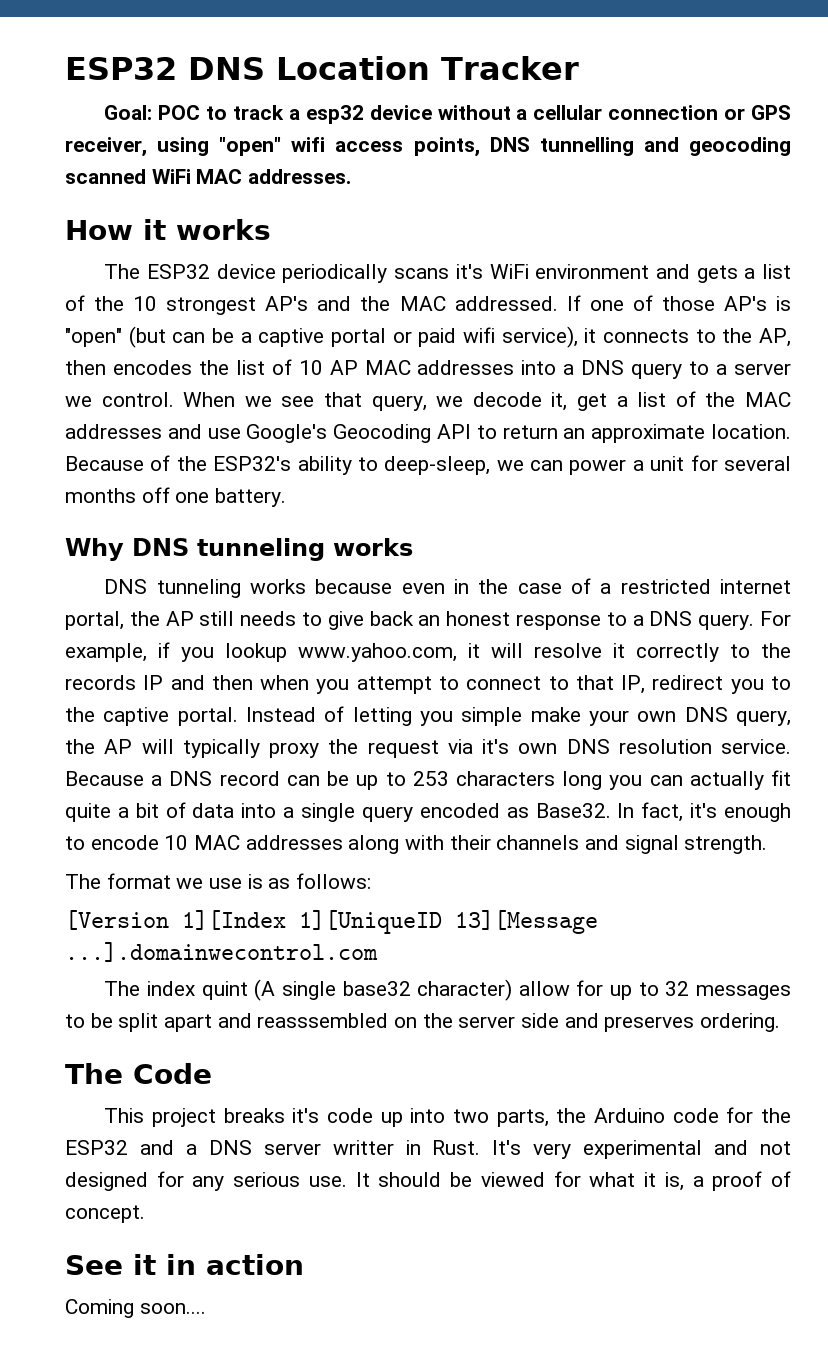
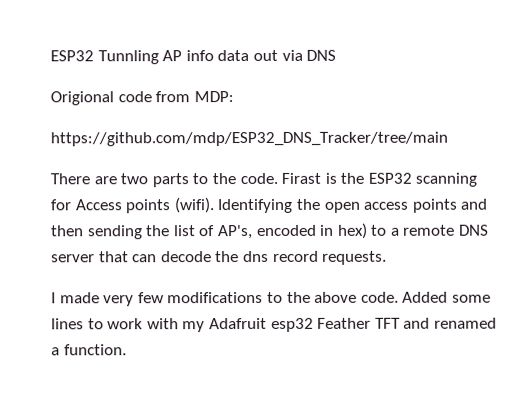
- ESP32 DNS Location Tracker
- Goal: POC to track a esp32 device without a cellular connection or GPS receiver, using "open" wifi access points, DNS tunnelling and geocoding scanned WiFi MAC addresses.
- How it works
- The ESP32 device periodically scans it's WiFi environment and gets a list of the 10 strongest AP's and the MAC addressed. If one of those AP's is "open" (but can be a captive portal or paid wifi service), it connects to the AP, then encodes the list of 10 AP MAC addresses into a DNS query to a server we control. When we see that query, we decode it, get a list of the MAC addresses and use Google's Geocoding API to return an approximate location. Because of the ESP32's ability to deep-sleep, we can power a unit for several months off one battery.
- Why DNS tunneling works
- DNS tunneling works because even in the case of a restricted internet portal, the AP still needs to give back an honest response to a DNS query. For example, if you lookup www.yahoo.com, it will resolve it correctly to the records IP and then when you attempt to connect to that IP, redirect you to the captive portal. Instead of letting you simple make your own DNS query, the AP will typically proxy the request via it's own DNS resolution service. Because a DNS record can be up to 253 characters long you can actually fit quite a bit of data into a single query encoded as Base32. In fact, it's enough to encode 10 MAC addresses along with their channels and signal strength.
- The format we use is as follows:
- [Version 1][Index 1][UniqueID 13][Message ...].domainwecontrol.com
- The index quint (A single base32 character) allow for up to 32 messages to be split apart and reasssembled on the server side and preserves ordering.
- The Code
- This project breaks it's code up into two parts, the Arduino code for the ESP32 and a DNS server writter in Rust. It's very experimental and not designed for any serious use. It should be viewed for what it is, a proof of concept.
- See it in action
- Coming soon....
+ ESP32 Tunnling AP info data out via DNS
+ Origional code from MDP:
+ https://github.com/mdp/ESP32_DNS_Tracker/tree/main
+ There are two parts to the code. Firast is the ESP32 scanning for Access points (wifi). Identifying the open access points and then sending the list of AP's, encoded in hex) to a remote DNS server that can decode the dns record requests.
+ I made very few modifications to the above code. Added some lines to work with my Adafruit esp32 Feather TFT and renamed a function.

